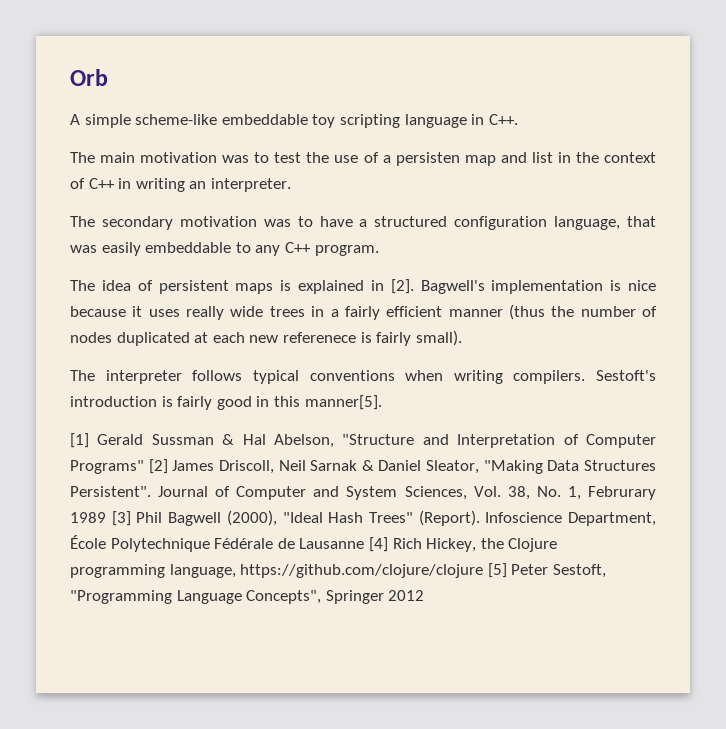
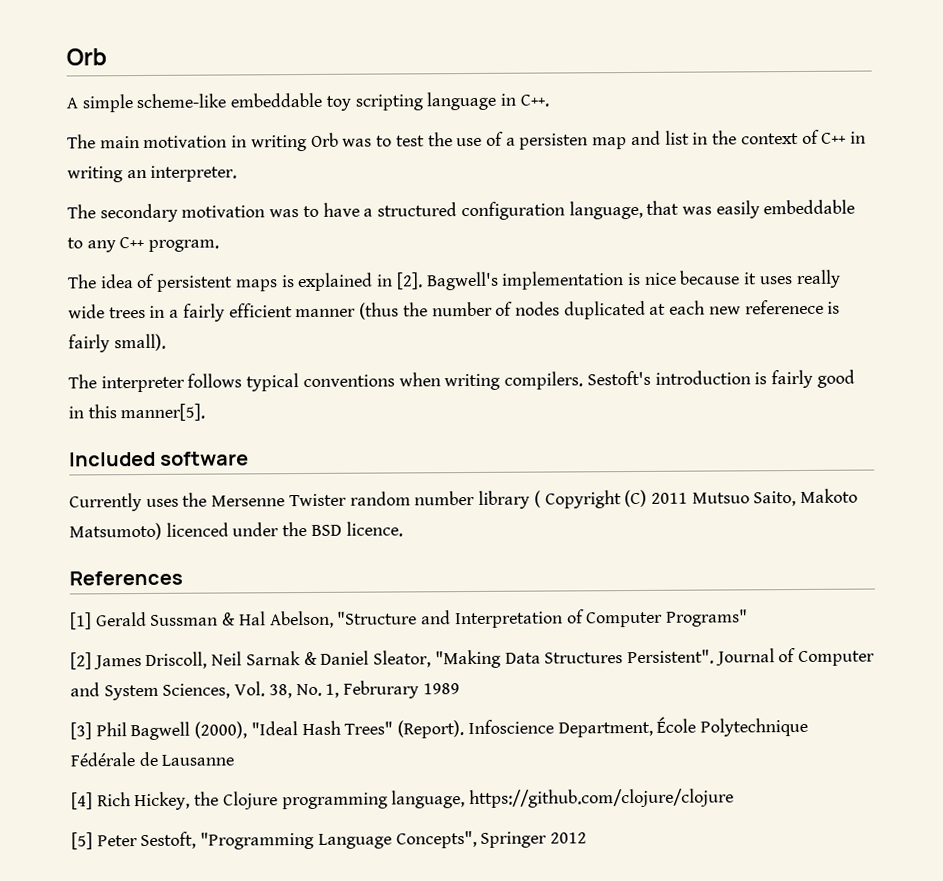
- The main motivation was to test the use of a persisten map and list in the context of C++ in writing an interpreter.
+ The main motivation in writing Orb was to test the use of a persisten map and list in the context of C++ in writing an interpreter.
+ Included software
+ Currently uses the Mersenne Twister random number library ( Copyright (C) 2011 Mutsuo Saito, Makoto Matsumoto) licenced under the BSD licence.
+ References
- [1] Gerald Sussman & Hal Abelson, "Structure and Interpretation of Computer Programs" [2] James Driscoll, Neil Sarnak & Daniel Sleator, "Making Data Structures Persistent".
+ [1] Gerald Sussman & Hal Abelson, "Structure and Interpretation of Computer Programs"
+ [2] James Driscoll, Neil Sarnak & Daniel Sleator, "Making Data Structures Persistent".
- Journal of Computer and System Sciences, Vol. 38, No. 1, Februrary 1989 [3] Phil Bagwell (2000), "Ideal Hash Trees" (Report).
+ Journal of Computer and System Sciences, Vol. 38, No. 1, Februrary 1989
+ [3] Phil Bagwell (2000), "Ideal Hash Trees" (Report).
- Infoscience Department, École Polytechnique Fédérale de Lausanne [4] Rich Hickey, the Clojure programming language, https://github.com/clojure/clojure [5] Peter Sestoft, "Programming Language Concepts", Springer 2012
+ Infoscience Department, École Polytechnique Fédérale de Lausanne
+ [4] Rich Hickey, the Clojure programming language, https://github.com/clojure/clojure
+ [5] Peter Sestoft, "Programming Language Concepts", Springer 2012

